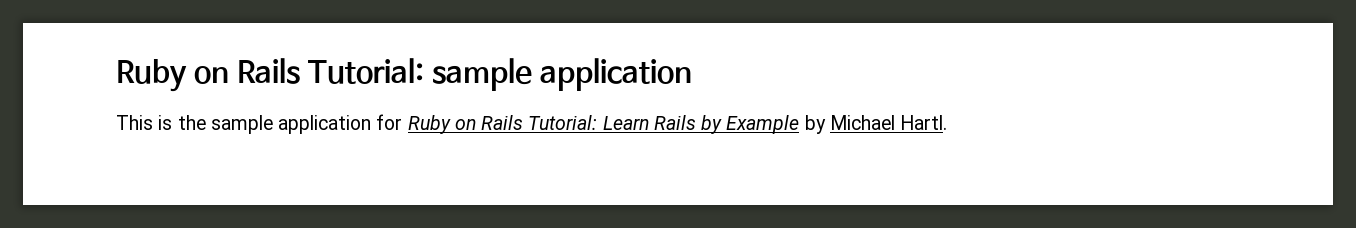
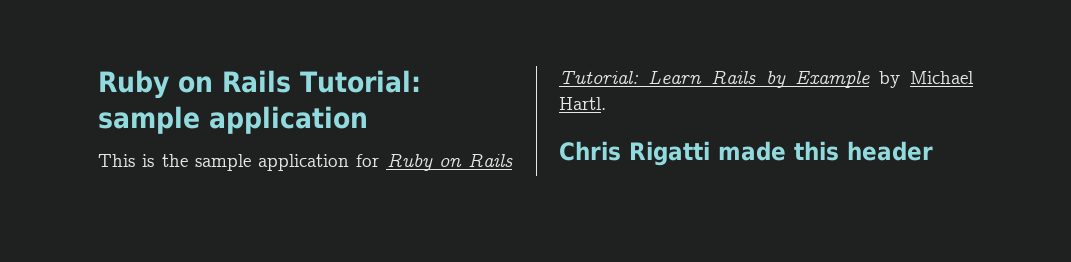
+ Chris Rigatti made this header

